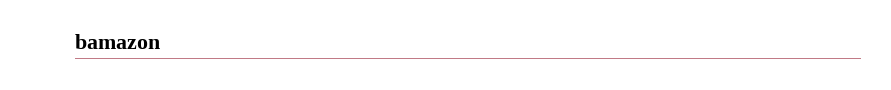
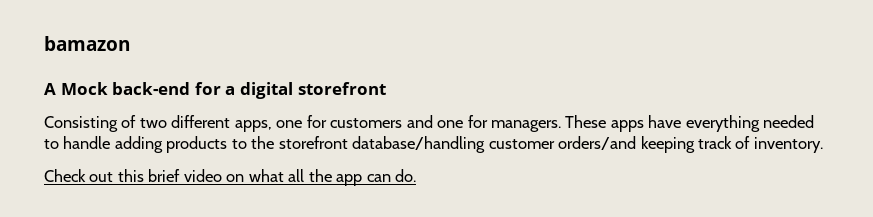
+ A Mock back-end for a digital storefront
+ Consisting of two different apps, one for customers and one for managers. These apps have everything needed to handle adding products to the storefront database/handling customer orders/and keeping track of inventory.
+ Check out this brief video on what all the app can do.

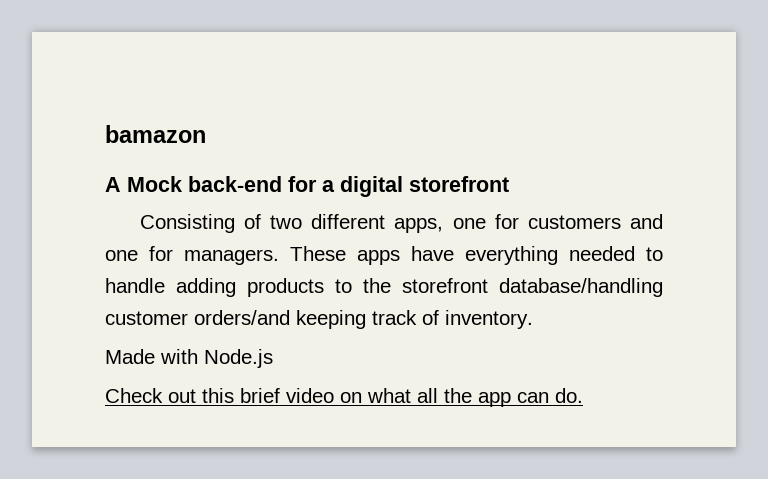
+ Made with Node.js

